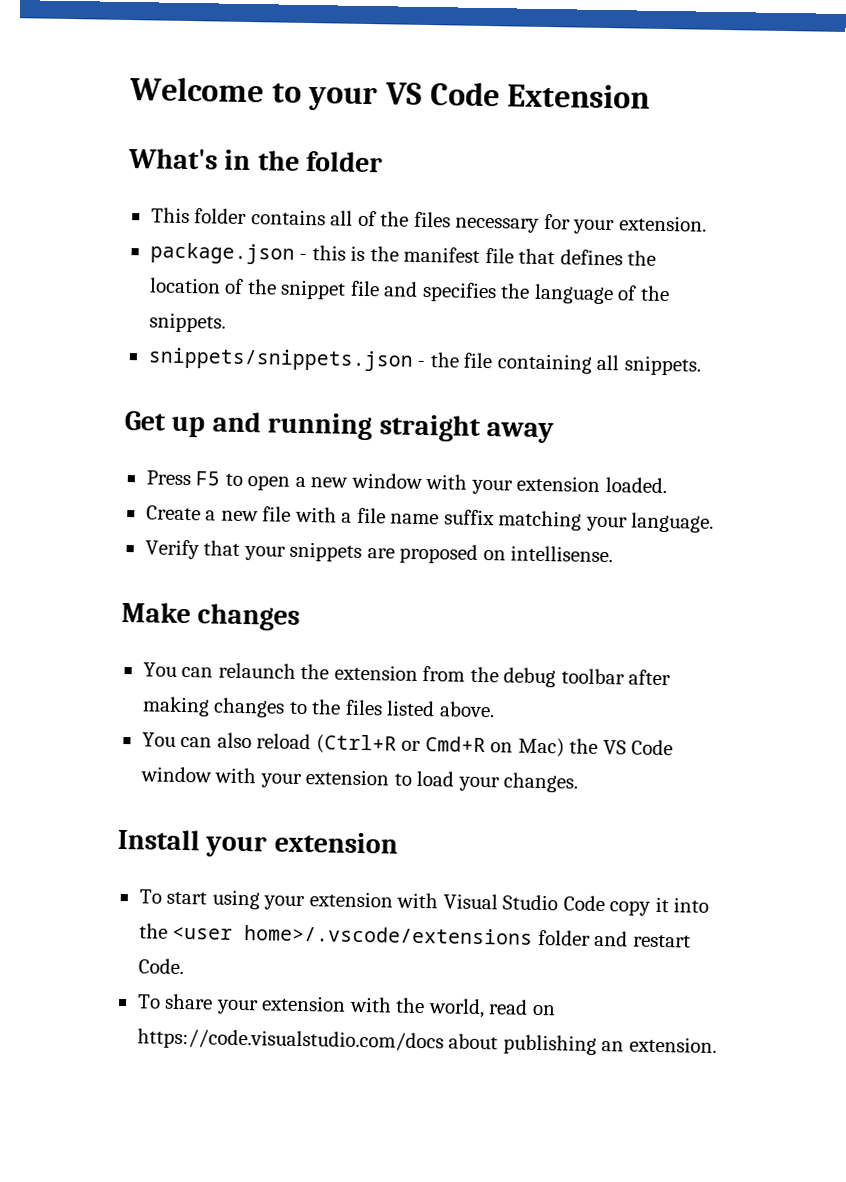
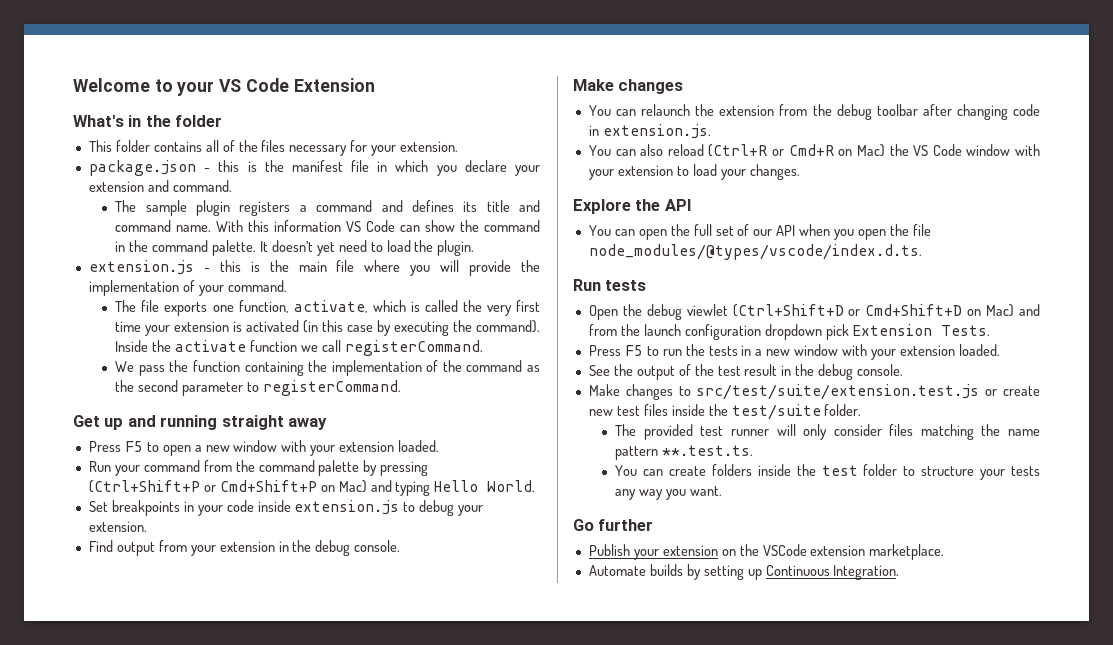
- package.json - this is the manifest file that defines the location of the snippet file and specifies the language of the snippets.
- snippets/snippets.json - the file containing all snippets.
+ package.json - this is the manifest file in which you declare your extension and command.
+ The sample plugin registers a command and defines its title and command name. With this information VS Code can show the command in the command palette. It doesn’t yet need to load the plugin.
+ extension.js - this is the main file where you will provide the implementation of your command.
+ The file exports one function, activate, which is called the very first time your extension is activated (in this case by executing the command). Inside the activate function we call registerCommand.
+ We pass the function containing the implementation of the command as the second parameter to registerCommand.
- Create a new file with a file name suffix matching your language.
- Verify that your snippets are proposed on intellisense.
+ Run your command from the command palette by pressing (Ctrl+Shift+P or Cmd+Shift+P on Mac) and typing Hello World.
+ Set breakpoints in your code inside extension.js to debug your extension.
+ Find output from your extension in the debug console.
- You can relaunch the extension from the debug toolbar after making changes to the files listed above.
+ You can relaunch the extension from the debug toolbar after changing code in extension.js.
- Install your extension
- To start using your extension with Visual Studio Code copy it into the <user home>/.vscode/extensions folder and restart Code.
- To share your extension with the world, read on https://code.visualstudio.com/docs about publishing an extension.
+ Explore the API
+ You can open the full set of our API when you open the file node_modules/@types/vscode/index.d.ts.
+ Run tests
+ Open the debug viewlet (Ctrl+Shift+D or Cmd+Shift+D on Mac) and from the launch configuration dropdown pick Extension Tests.
+ Press F5 to run the tests in a new window with your extension loaded.
+ See the output of the test result in the debug console.
+ Make changes to src/test/suite/extension.test.js or create new test files inside the test/suite folder.
+ The provided test runner will only consider files matching the name pattern **.test.ts.
+ You can create folders inside the test folder to structure your tests any way you want.
+ Go further
+ Publish your extension on the VSCode extension marketplace.
+ Automate builds by setting up Continuous Integration.

